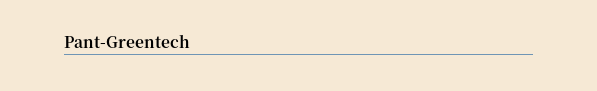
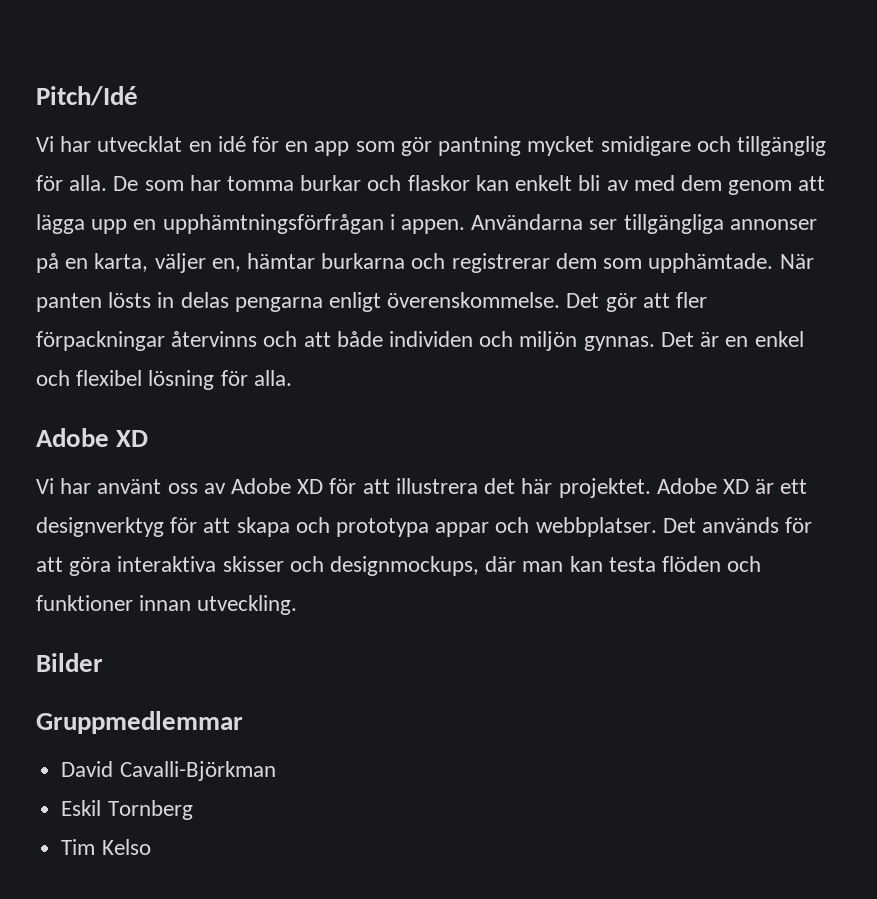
- Pant-Greentech
+ Pitch/Idé
+ Vi har utvecklat en idé för en app som gör pantning mycket smidigare och tillgänglig för alla. De som har tomma burkar och flaskor kan enkelt bli av med dem genom att lägga upp en upphämtningsförfrågan i appen. Användarna ser tillgängliga annonser på en karta, väljer en, hämtar burkarna och registrerar dem som upphämtade. När panten lösts in delas pengarna enligt överenskommelse. Det gör att fler förpackningar återvinns och att både individen och miljön gynnas. Det är en enkel och flexibel lösning för alla.
+ Adobe XD
+ Vi har använt oss av Adobe XD för att illustrera det här projektet. Adobe XD är ett designverktyg för att skapa och prototypa appar och webbplatser. Det används för att göra interaktiva skisser och designmockups, där man kan testa flöden och funktioner innan utveckling.
+ Bilder
+ Gruppmedlemmar
+ David Cavalli-Björkman
+ Eskil Tornberg
+ Tim Kelso

